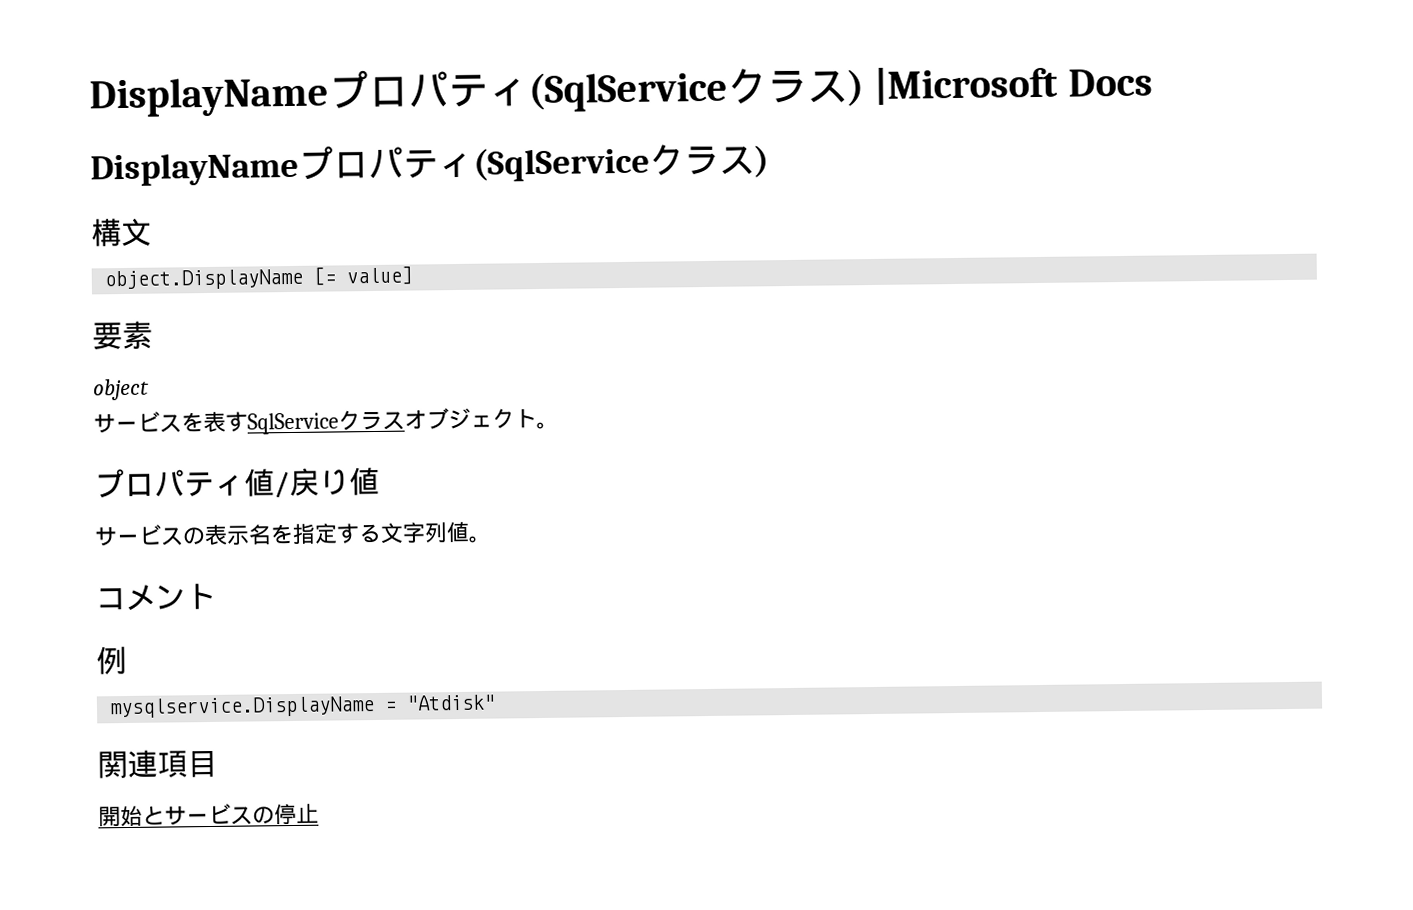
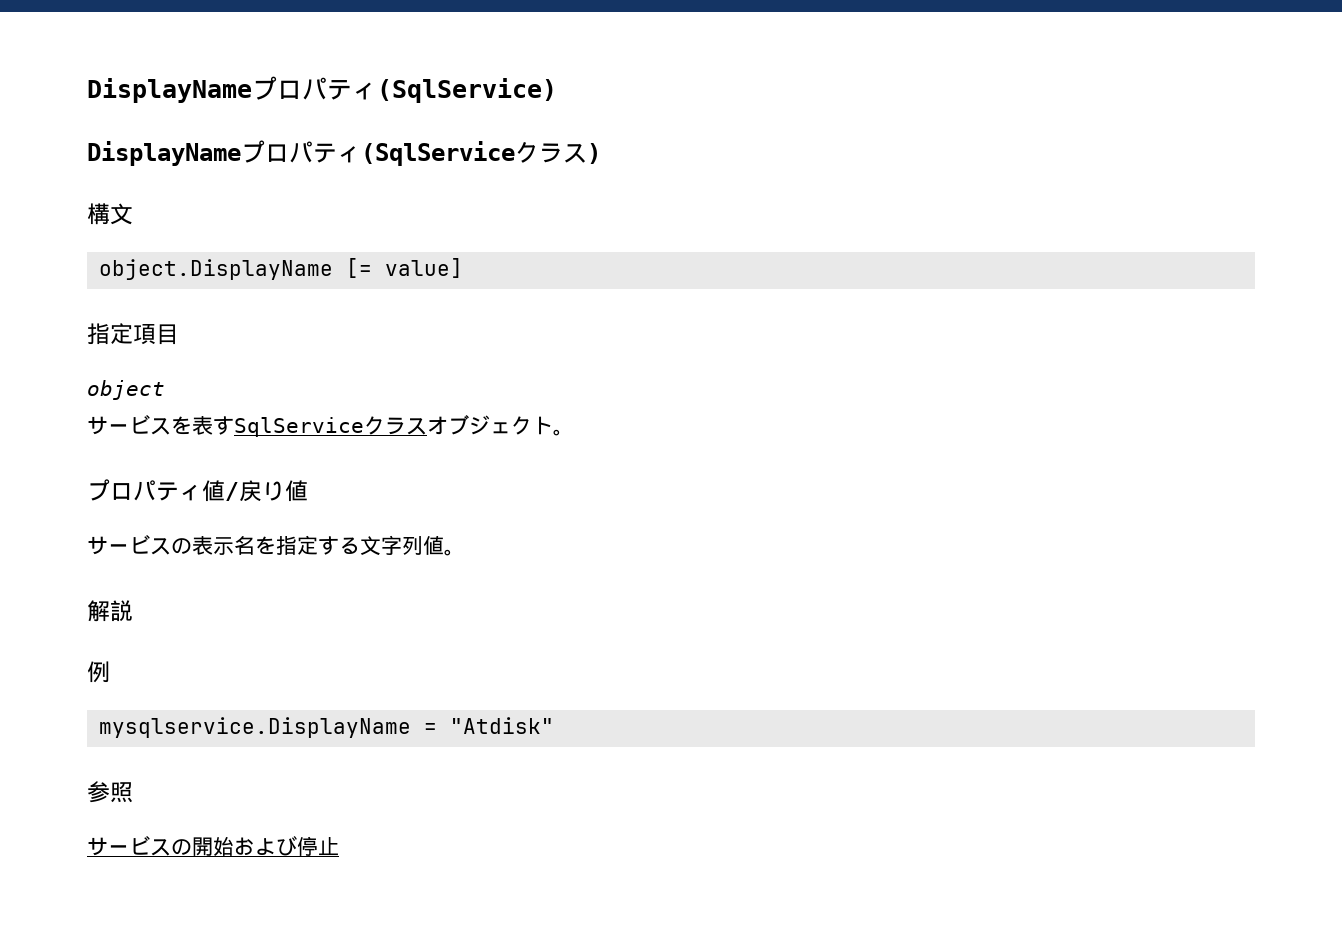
- DisplayNameプロパティ(SqlServiceクラス) |Microsoft Docs
+ DisplayNameプロパティ(SqlService)
- 要素
+ 指定項目
- コメント
+ 解説
- 関連項目
- 開始とサービスの停止
+ 参照
+ サービスの開始および停止

